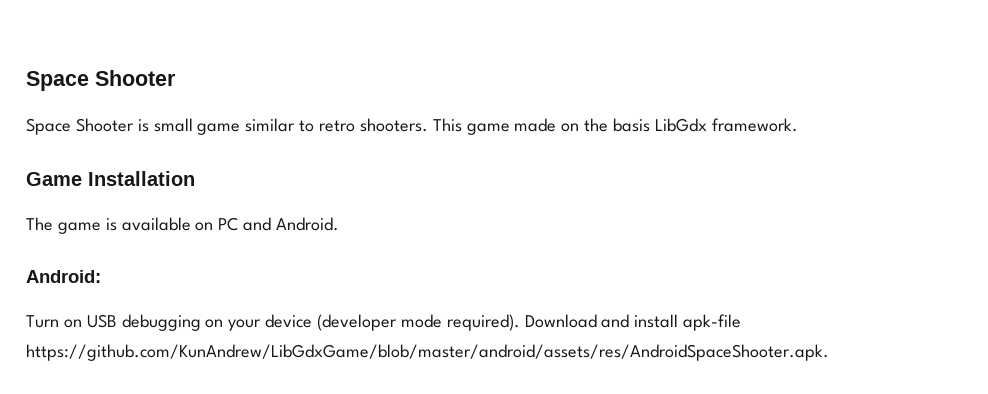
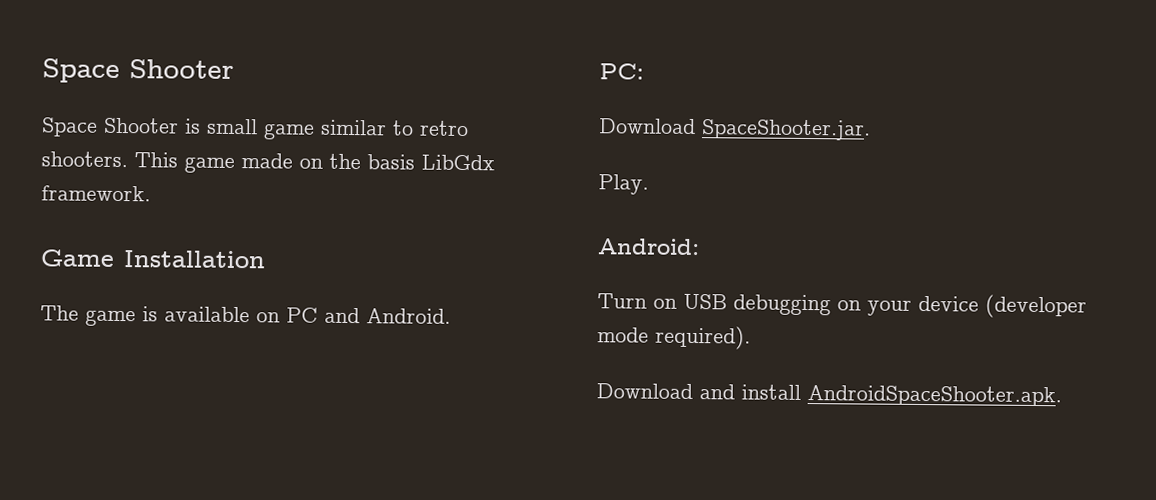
+ PC:
+ Download SpaceShooter.jar.
+ Play.
- Turn on USB debugging on your device (developer mode required). Download and install apk-file https://github.com/KunAndrew/LibGdxGame/blob/master/android/assets/res/AndroidSpaceShooter.apk.
+ Turn on USB debugging on your device (developer mode required).
+ Download and install AndroidSpaceShooter.apk.

